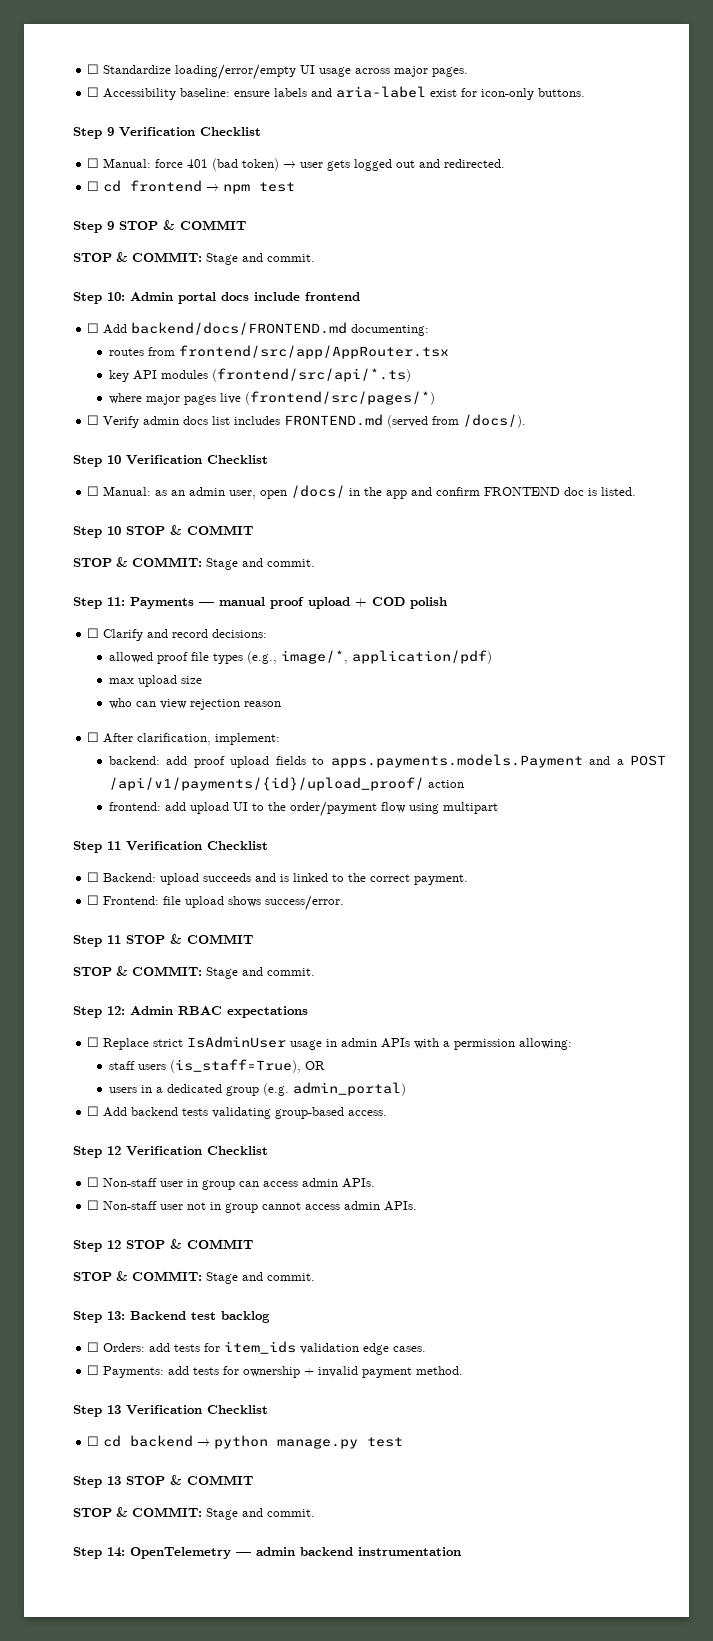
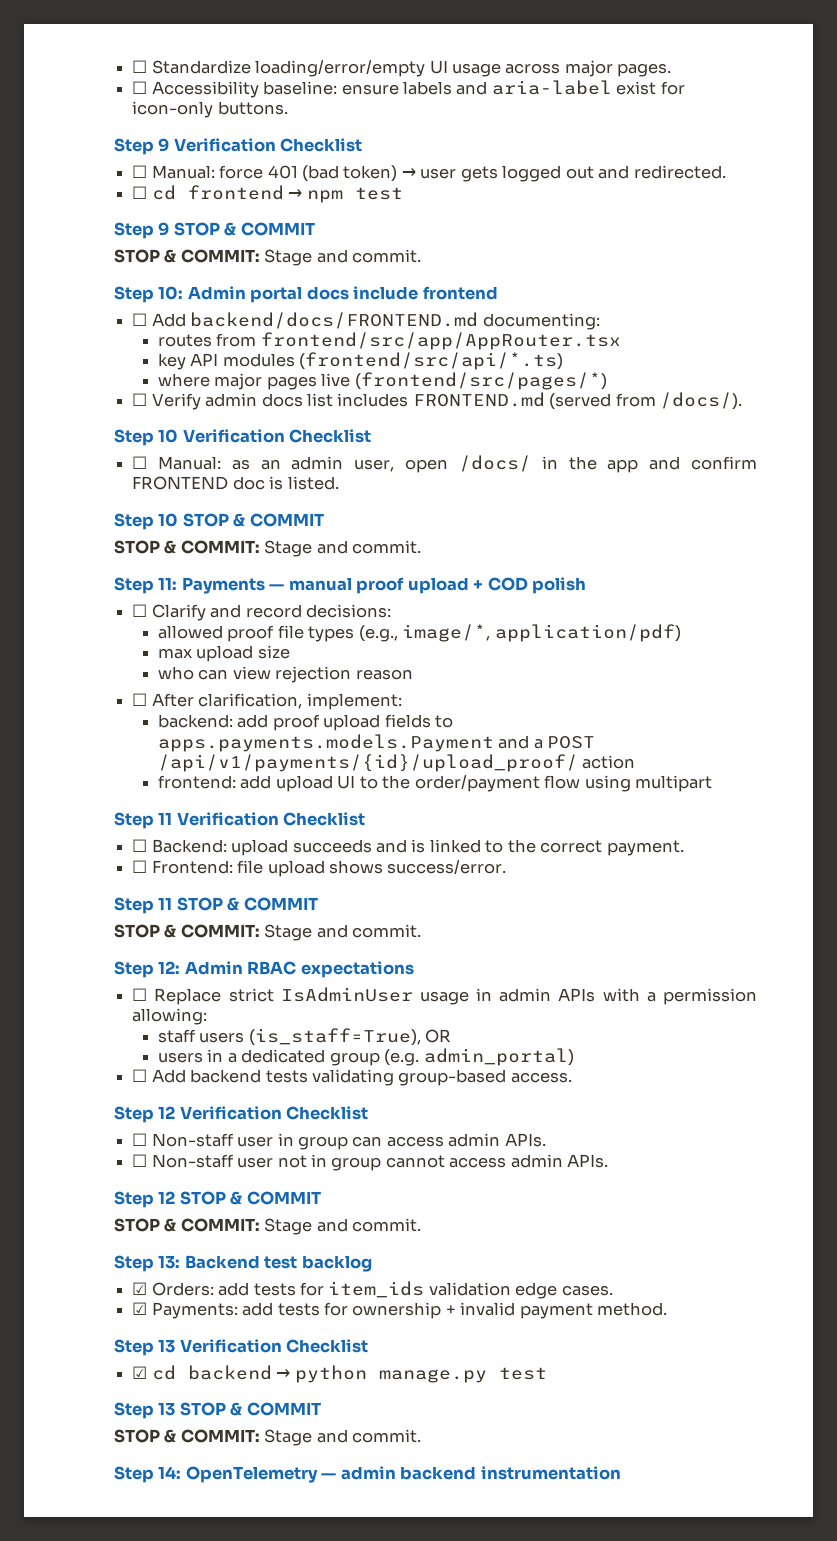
- ☐ Orders: add tests for item_ids validation edge cases.
+ ☑ Orders: add tests for item_ids validation edge cases.
- ☐ Payments: add tests for ownership + invalid payment method.
+ ☑ Payments: add tests for ownership + invalid payment method.
- ☐ cd backend → python manage.py test
+ ☑ cd backend → python manage.py test

